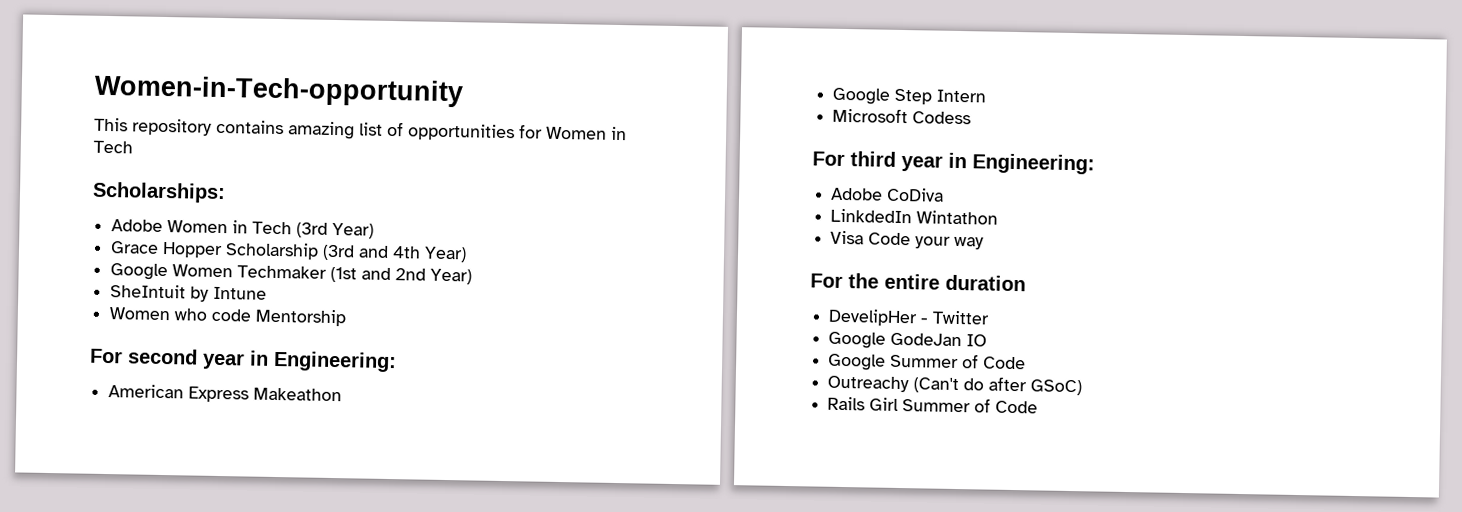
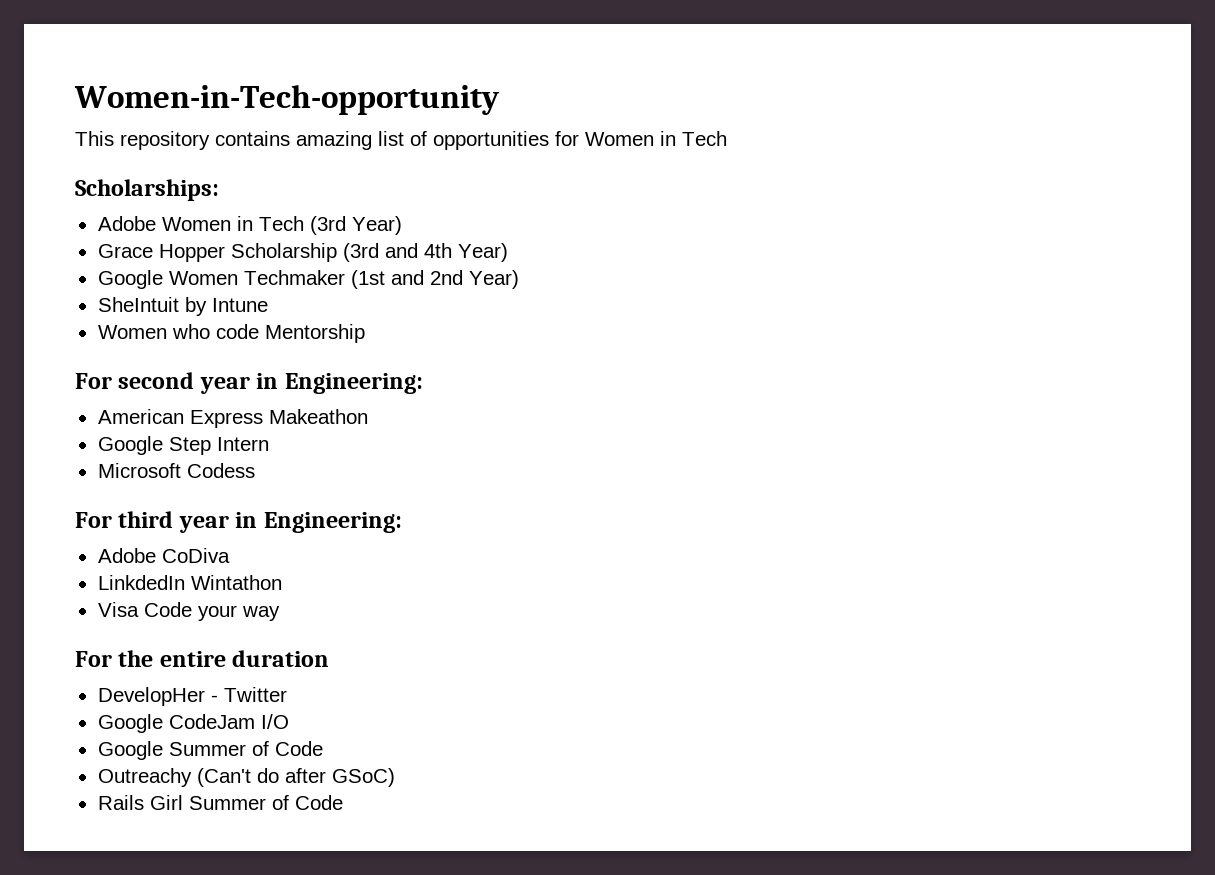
- DevelipHer - Twitter
+ DevelopHer - Twitter
- Google GodeJan IO
+ Google CodeJam I/O

